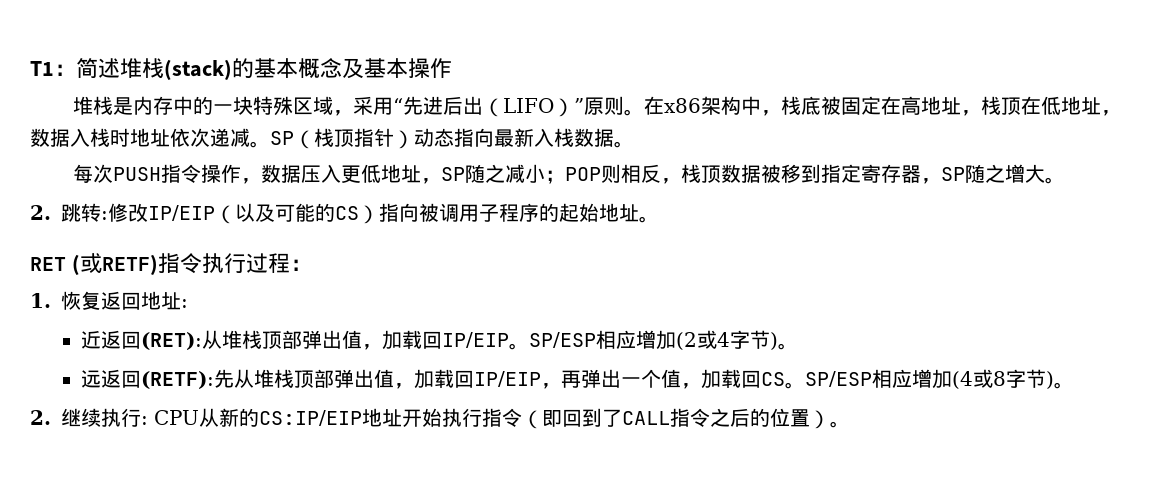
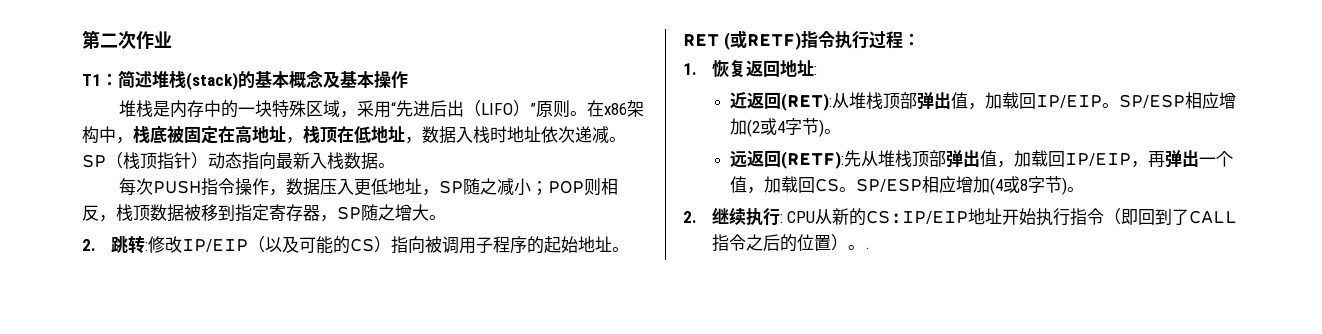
+ 第二次作业
- 2.继续执行: CPU从新的CS:IP/EIP地址开始执行指令（即回到了CALL指令之后的位置）。
+ 2.继续执行: CPU从新的CS:IP/EIP地址开始执行指令（即回到了CALL指令之后的位置）。.

